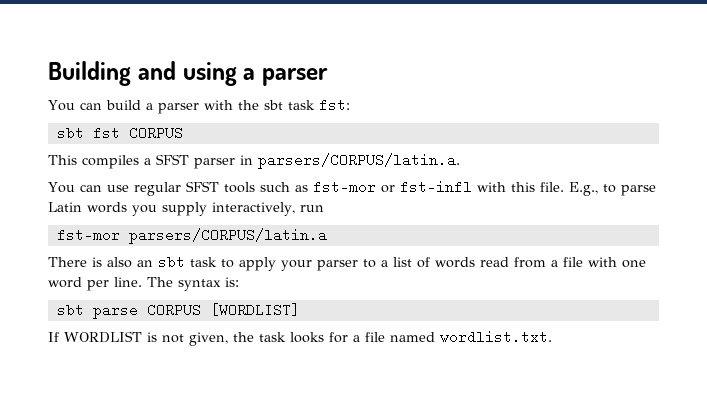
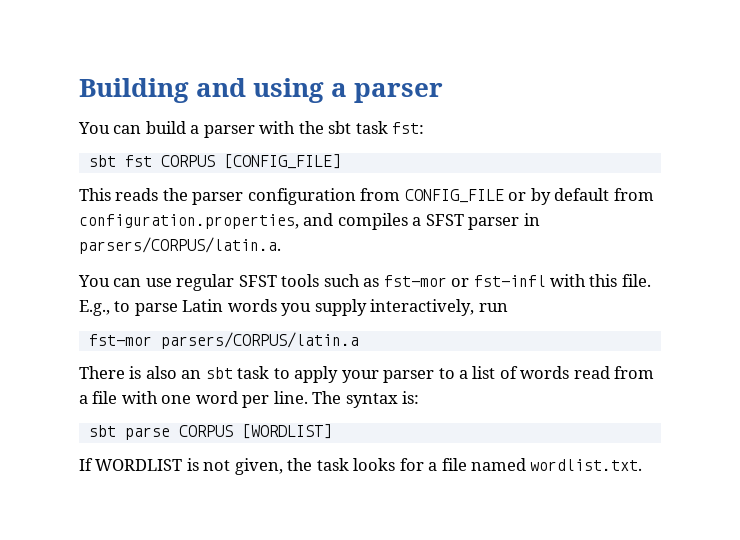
- sbt fst CORPUS
+ sbt fst CORPUS [CONFIG_FILE]
- This compiles a SFST parser in parsers/CORPUS/latin.a.
+ This reads the parser configuration from CONFIG_FILE or by default from configuration.properties, and compiles a SFST parser in parsers/CORPUS/latin.a.

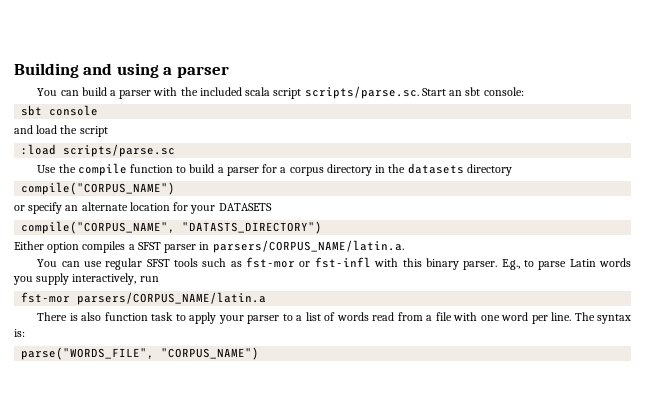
- You can build a parser with the sbt task fst:
- sbt fst CORPUS [CONFIG_FILE]
- This reads the parser configuration from CONFIG_FILE or by default from configuration.properties, and compiles a SFST parser in parsers/CORPUS/latin.a.
+ You can build a parser with the included scala script scripts/parse.sc. Start an sbt console:
+ sbt console
+ and load the script
+ :load scripts/parse.sc
+ Use the compile function to build a parser for a corpus directory in the datasets directory
+ compile("CORPUS_NAME")
+ or specify an alternate location for your DATASETS
+ compile("CORPUS_NAME", "DATASTS_DIRECTORY")
+ Either option compiles a SFST parser in parsers/CORPUS_NAME/latin.a.
- You can use regular SFST tools such as fst-mor or fst-infl with this file.
+ You can use regular SFST tools such as fst-mor or fst-infl with this binary parser.
- fst-mor parsers/CORPUS/latin.a
+ fst-mor parsers/CORPUS_NAME/latin.a
- There is also an sbt task to apply your parser to a list of words read from a file with one word per line.
+ There is also function task to apply your parser to a list of words read from a file with one word per line.
- sbt parse CORPUS [WORDLIST]
- If WORDLIST is not given, the task looks for a file named wordlist.txt.
+ parse("WORDS_FILE", "CORPUS_NAME")

